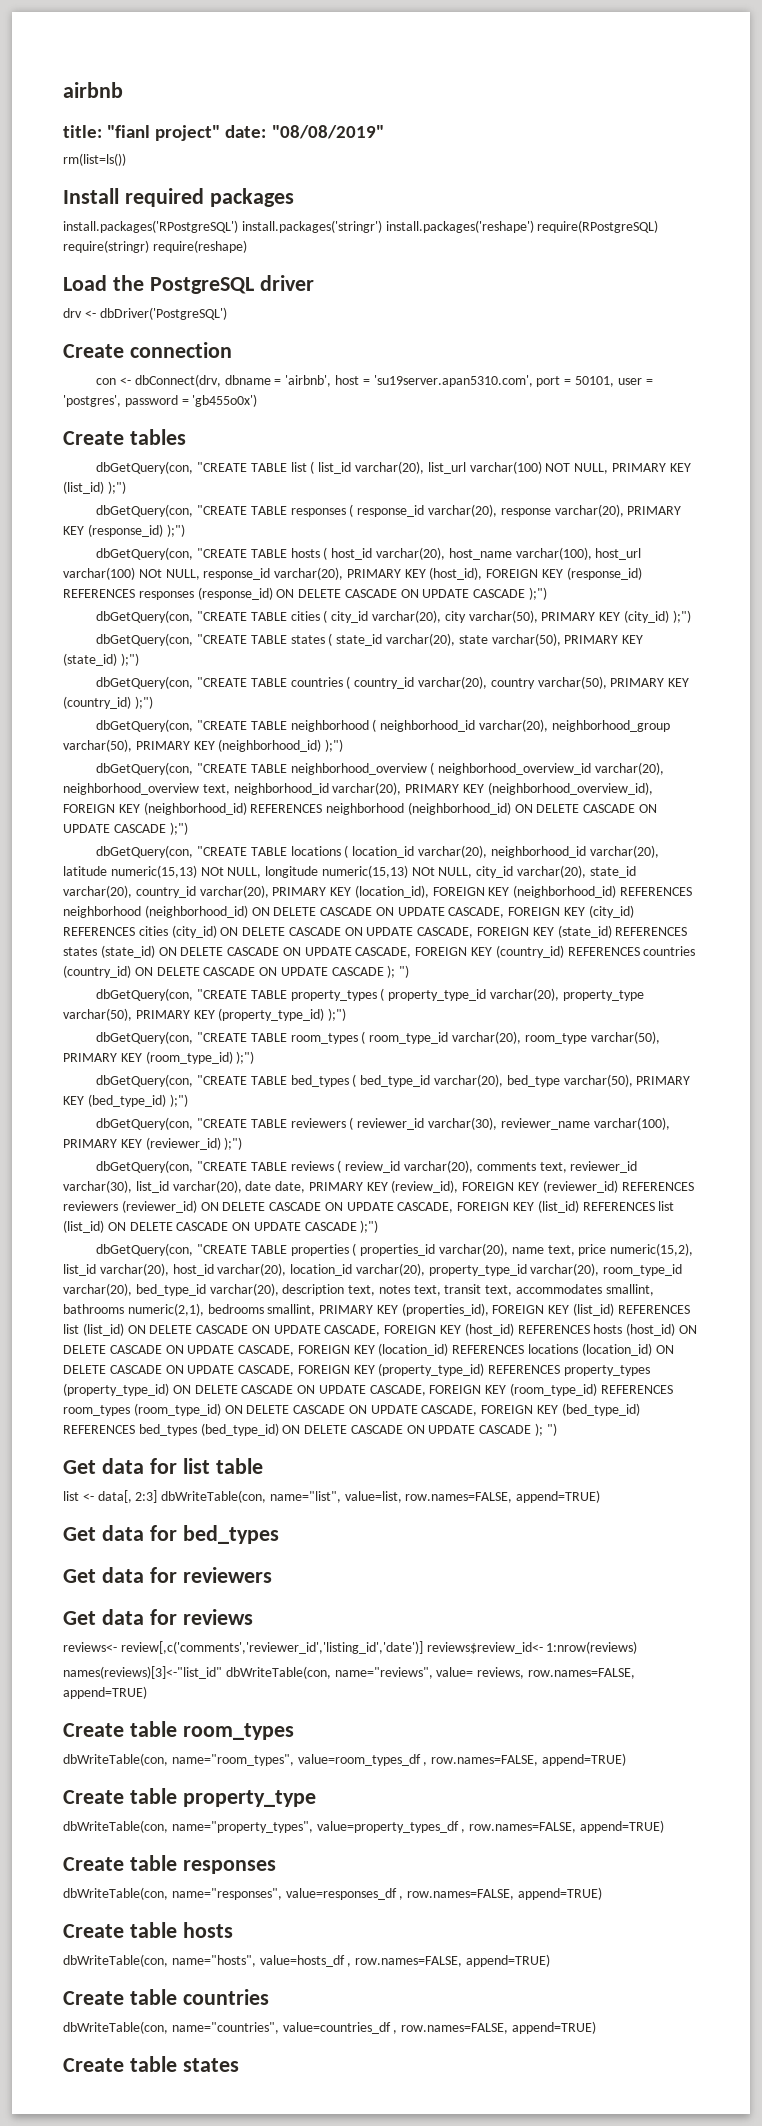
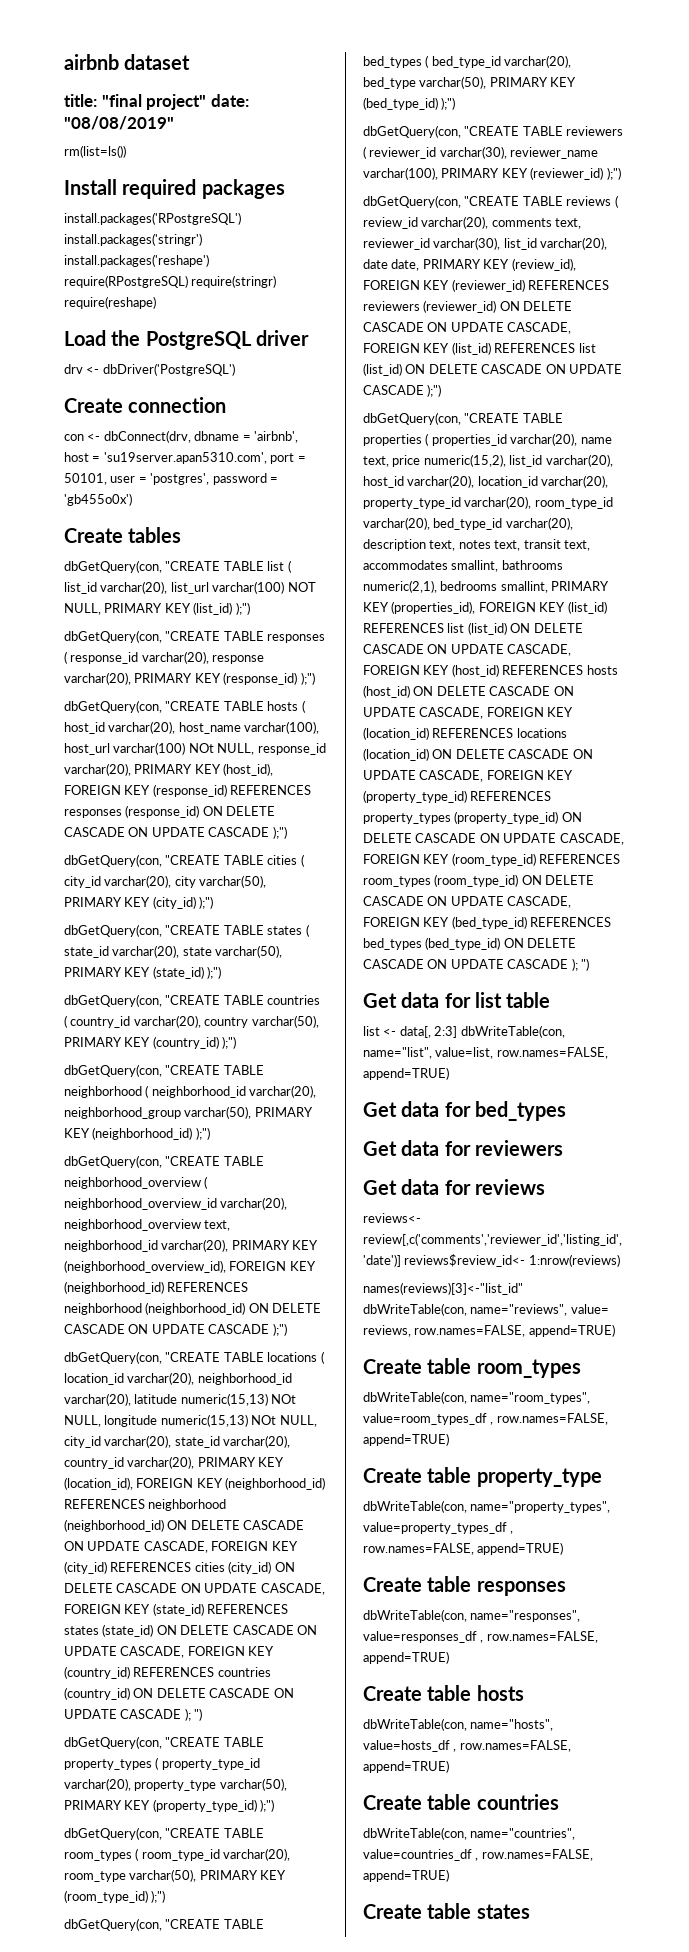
- airbnb
+ airbnb dataset
- title: "fianl project" date: "08/08/2019"
+ title: "final project" date: "08/08/2019"

